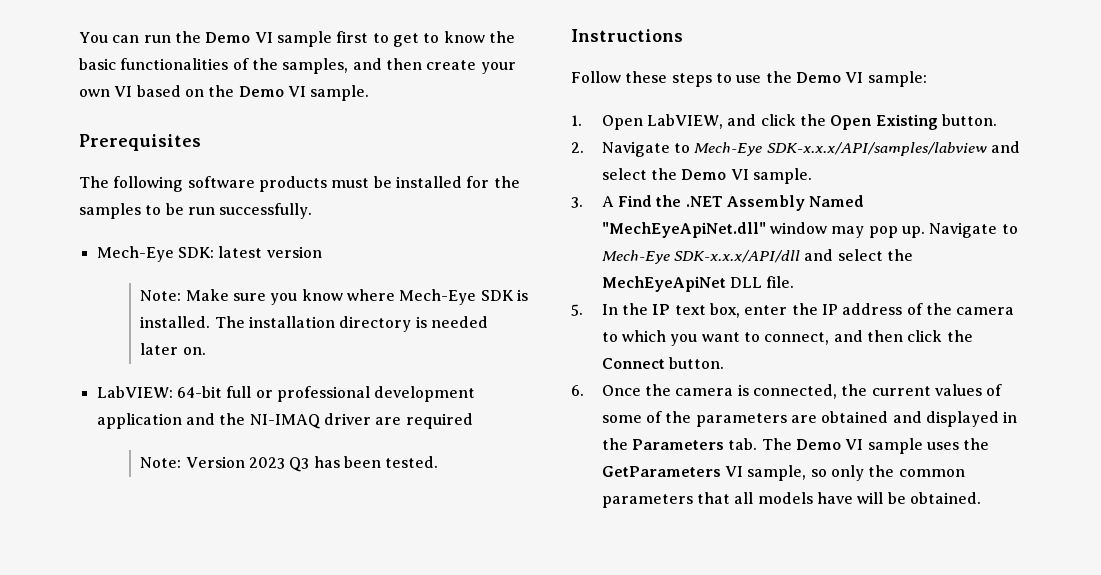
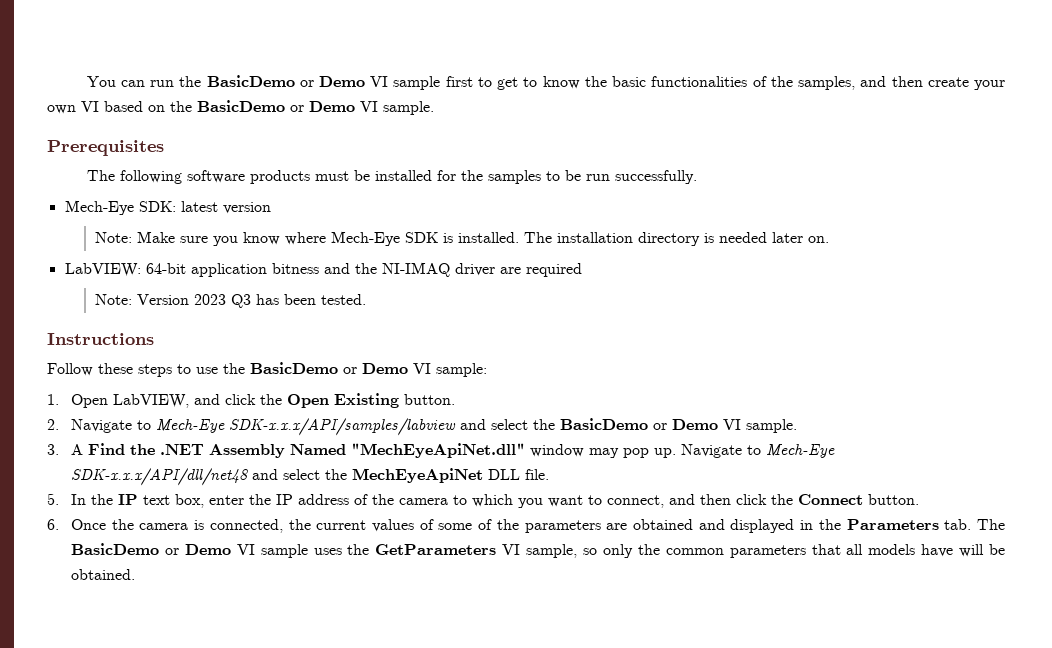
- You can run the Demo VI sample first to get to know the basic functionalities of the samples, and then create your own VI based on the Demo VI sample.
+ You can run the BasicDemo or Demo VI sample first to get to know the basic functionalities of the samples, and then create your own VI based on the BasicDemo or Demo VI sample.
- LabVIEW: 64-bit full or professional development application and the NI-IMAQ driver are required
+ LabVIEW: 64-bit application bitness and the NI-IMAQ driver are required
- Follow these steps to use the Demo VI sample:
+ Follow these steps to use the BasicDemo or Demo VI sample:
- 2. Navigate to Mech-Eye SDK-x.x.x/API/samples/labview and select the Demo VI sample.
+ 2. Navigate to Mech-Eye SDK-x.x.x/API/samples/labview and select the BasicDemo or Demo VI sample.
- Navigate to Mech-Eye SDK-x.x.x/API/dll and select the MechEyeApiNet DLL file.
+ Navigate to Mech-Eye SDK-x.x.x/API/dll/net48 and select the MechEyeApiNet DLL file.
- 6. Once the camera is connected, the current values of some of the parameters are obtained and displayed in the Parameters tab. The Demo VI sample uses the GetParameters VI sample, so only the common parameters that all models have will be obtained.
+ 6. Once the camera is connected, the current values of some of the parameters are obtained and displayed in the Parameters tab. The BasicDemo or Demo VI sample uses the GetParameters VI sample, so only the common parameters that all models have will be obtained.

